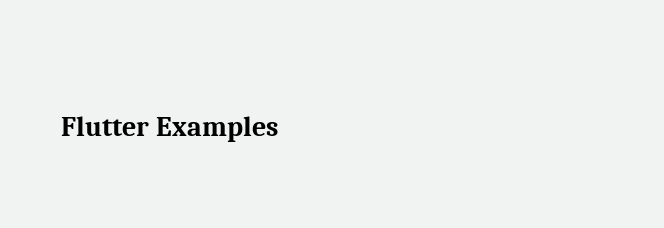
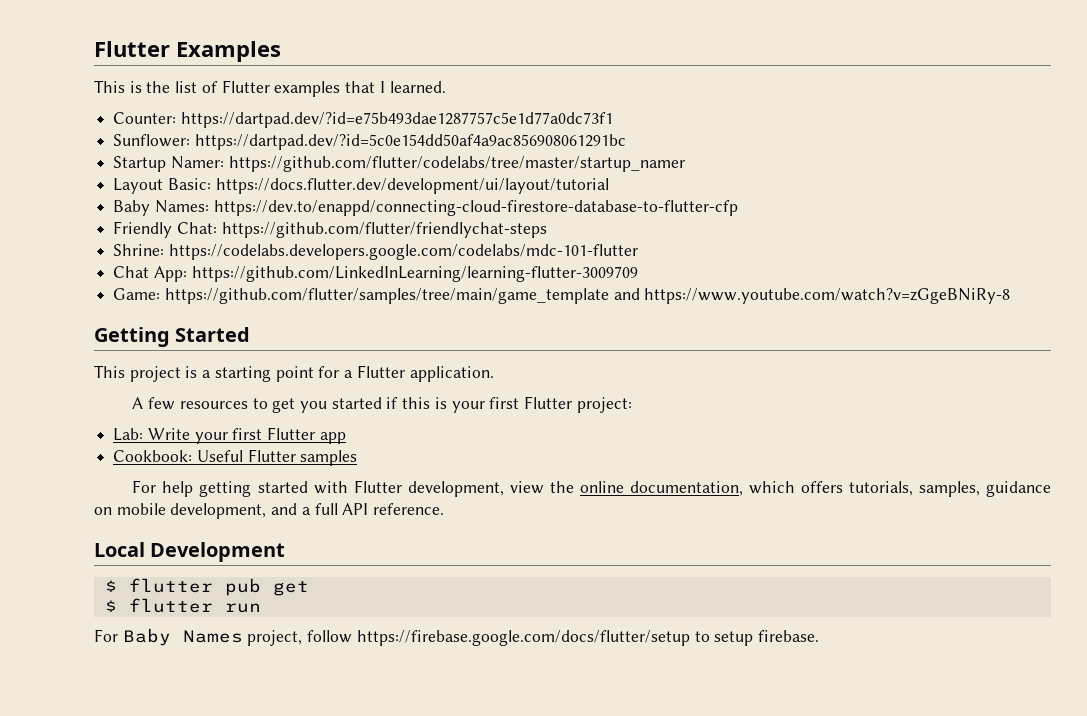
+ This is the list of Flutter examples that I learned.
+ Counter: https://dartpad.dev/?id=e75b493dae1287757c5e1d77a0dc73f1
+ Sunflower: https://dartpad.dev/?id=5c0e154dd50af4a9ac856908061291bc
+ Startup Namer: https://github.com/flutter/codelabs/tree/master/startup_namer
+ Layout Basic: https://docs.flutter.dev/development/ui/layout/tutorial
+ Baby Names: https://dev.to/enappd/connecting-cloud-firestore-database-to-flutter-cfp
+ Friendly Chat: https://github.com/flutter/friendlychat-steps
+ Shrine: https://codelabs.developers.google.com/codelabs/mdc-101-flutter
+ Chat App: https://github.com/LinkedInLearning/learning-flutter-3009709
+ Game: https://github.com/flutter/samples/tree/main/game_template and https://www.youtube.com/watch?v=zGgeBNiRy-8
+ Getting Started
+ This project is a starting point for a Flutter application.
+ A few resources to get you started if this is your first Flutter project:
+ Lab: Write your first Flutter app
+ Cookbook: Useful Flutter samples
+ For help getting started with Flutter development, view the online documentation, which offers tutorials, samples, guidance on mobile development, and a full API reference.
+ Local Development
+ $ flutter pub get
+ $ flutter run
+ For Baby Names project, follow https://firebase.google.com/docs/flutter/setup to setup firebase.

